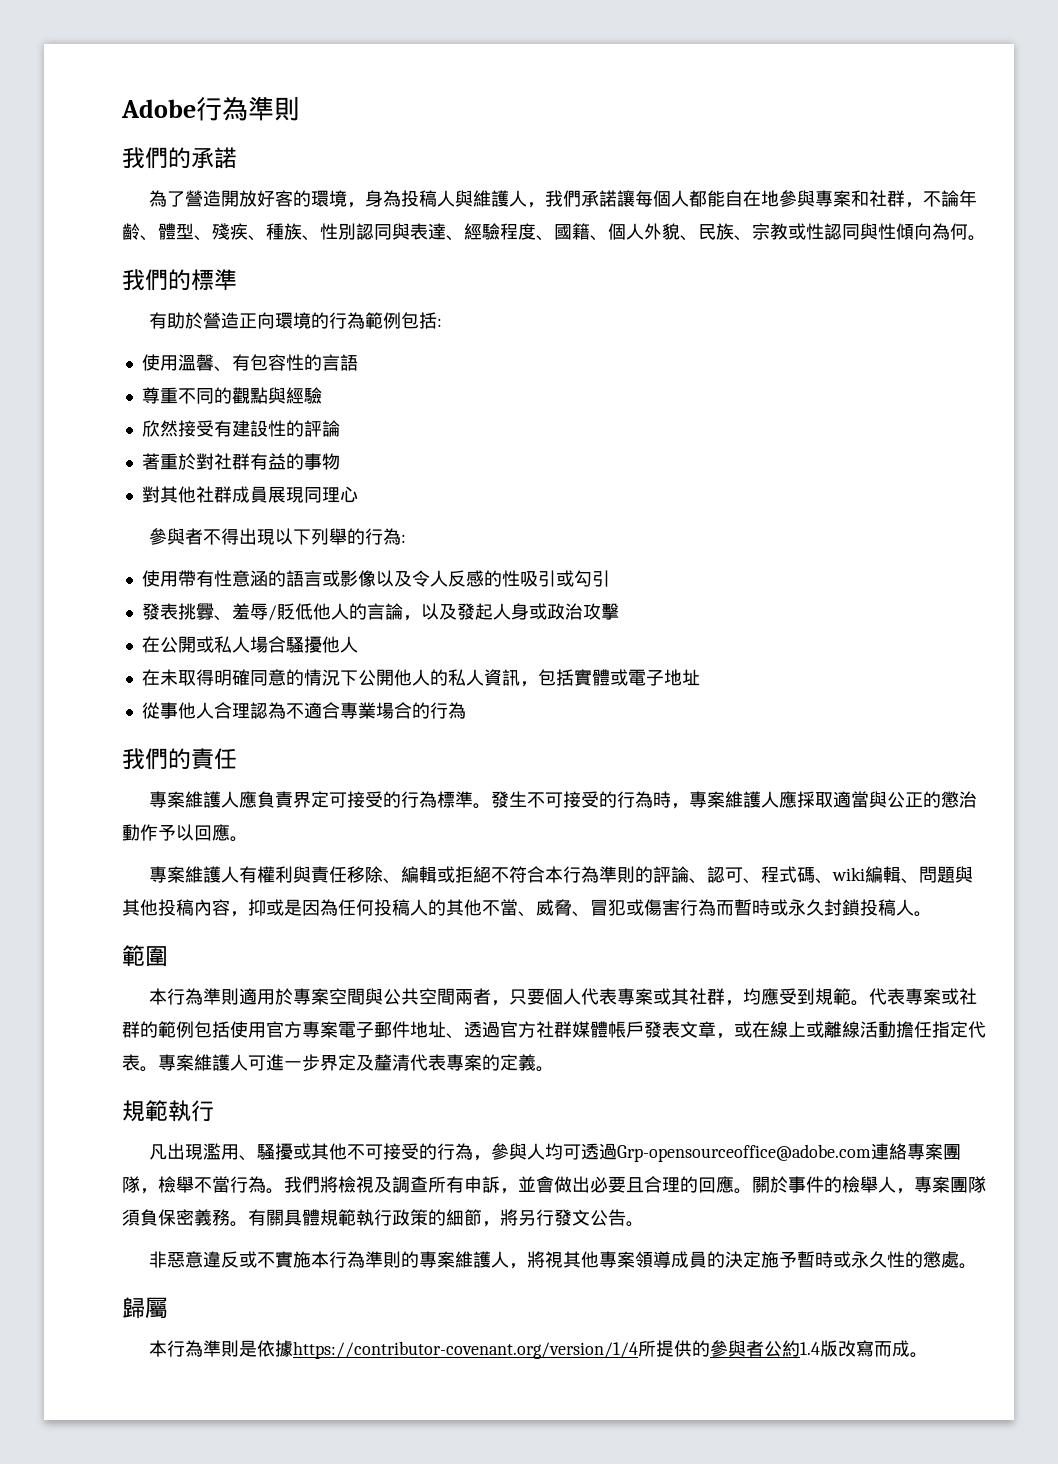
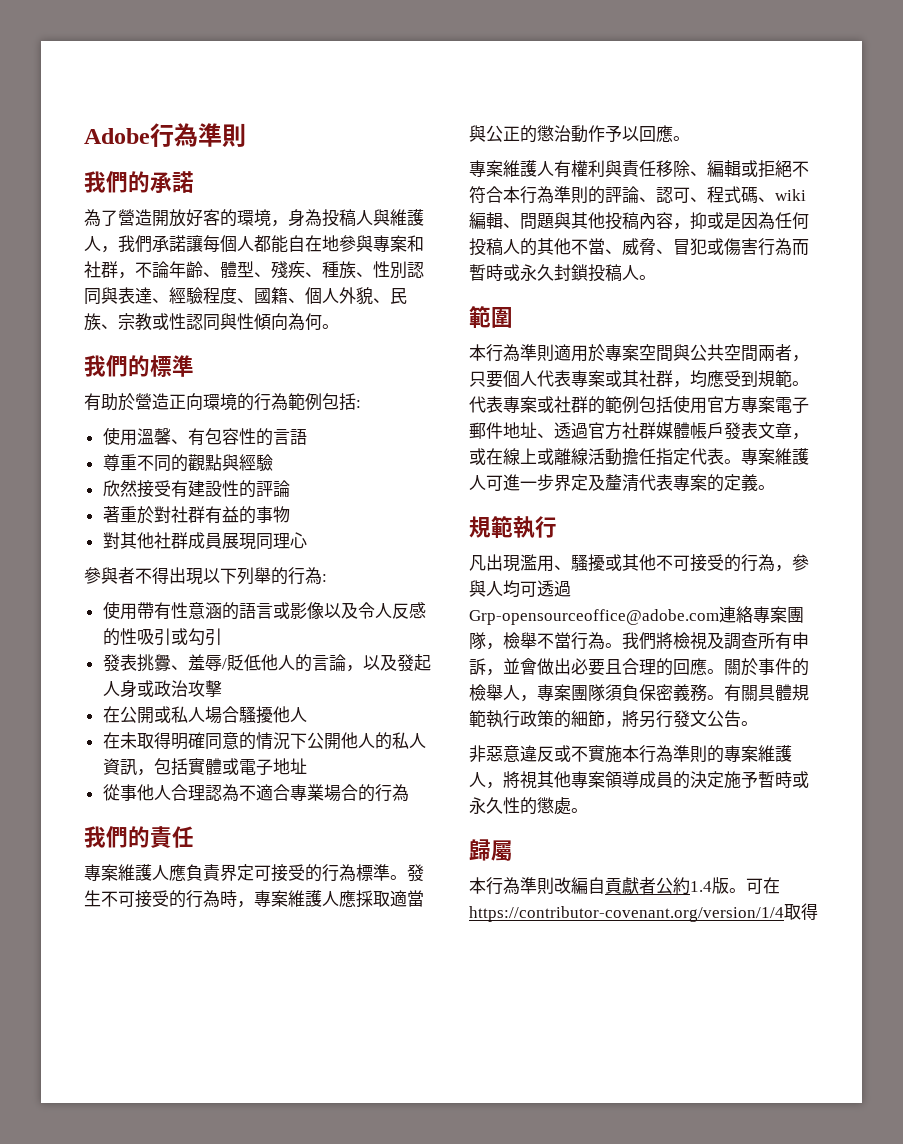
- 本行為準則是依據https://contributor-covenant.org/version/1/4所提供的參與者公約1.4版改寫而成。
+ 本行為準則改編自貢獻者公約1.4版。可在https://contributor-covenant.org/version/1/4取得

